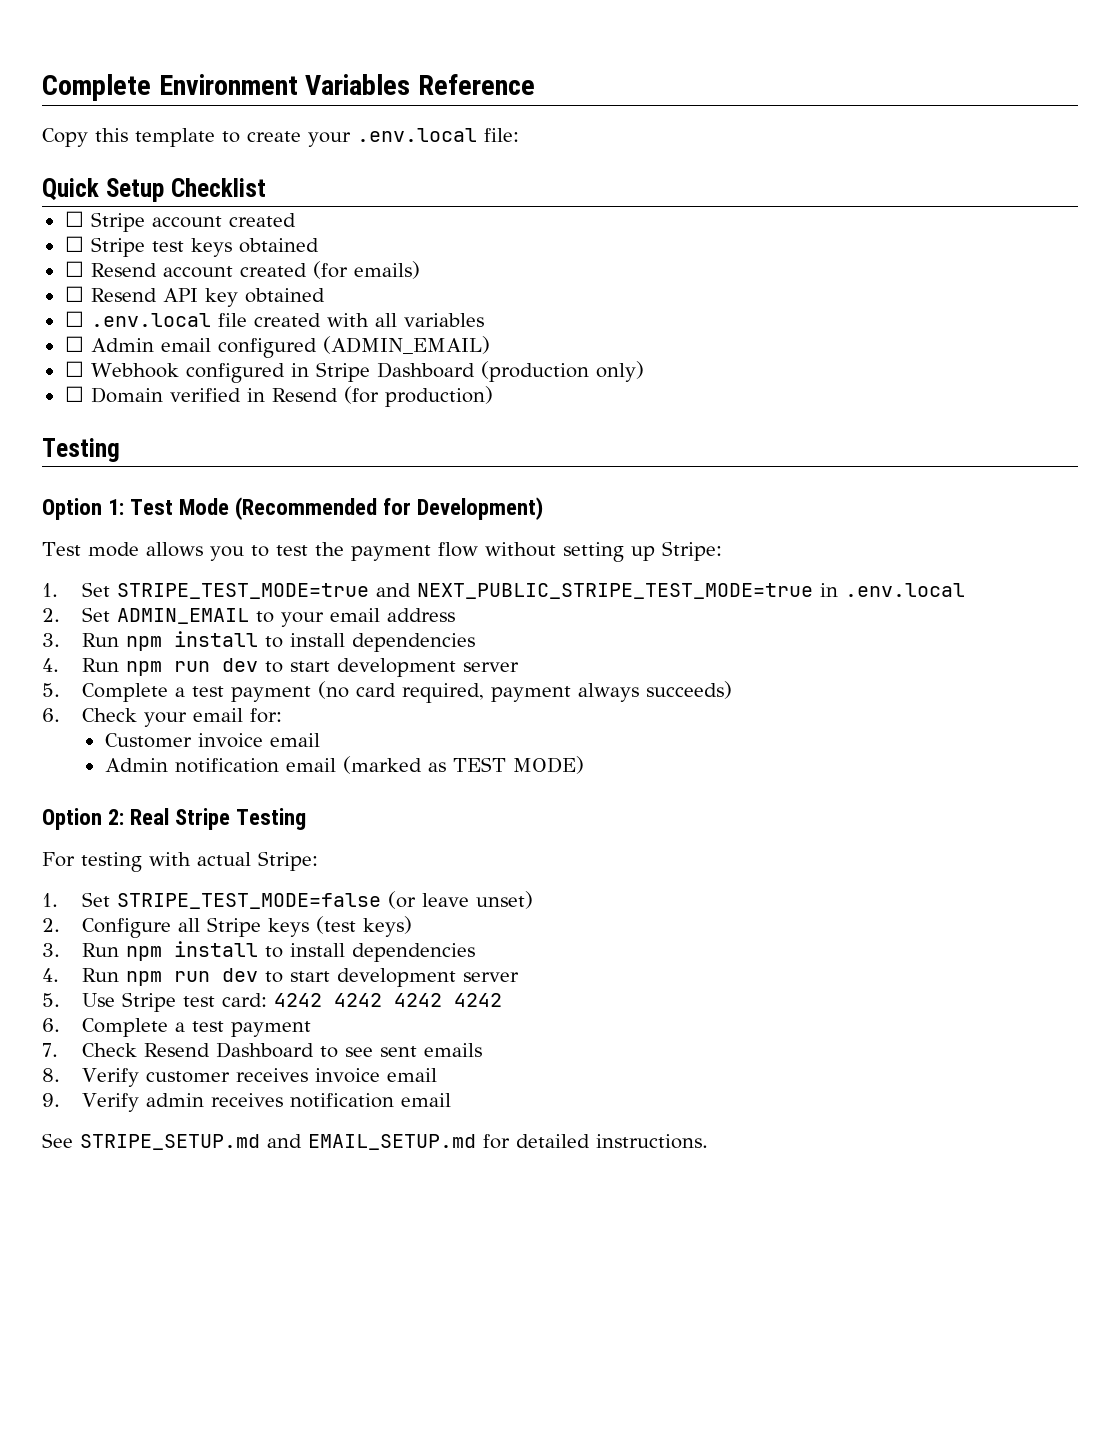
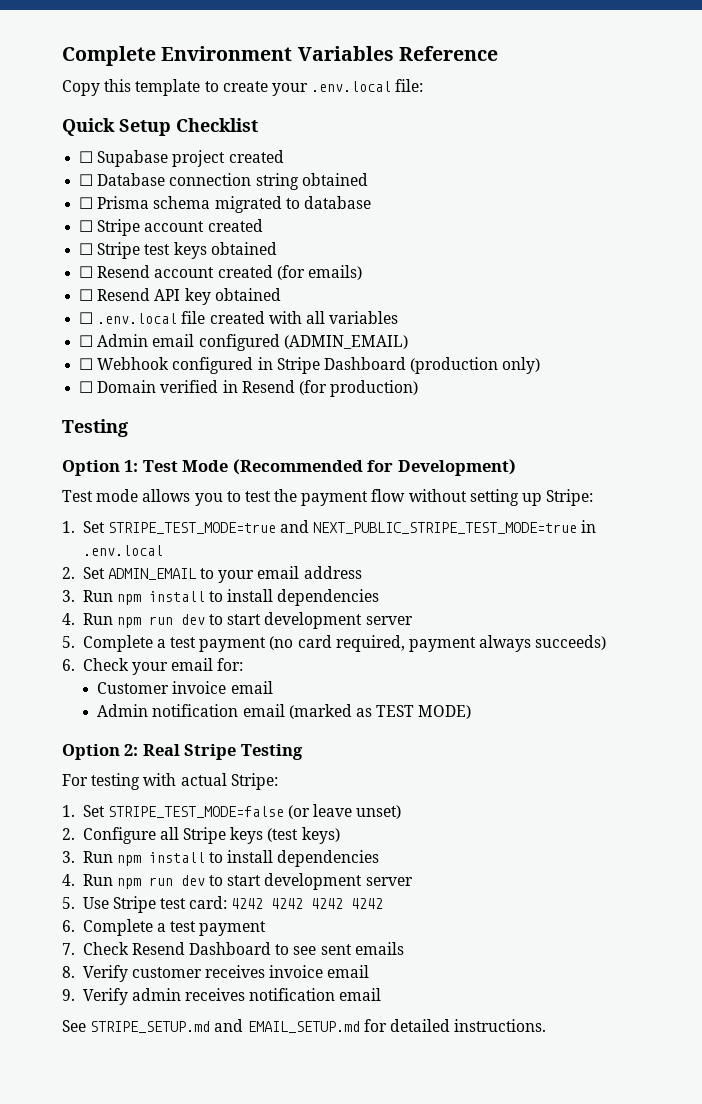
+ ☐ Supabase project created
+ ☐ Database connection string obtained
+ ☐ Prisma schema migrated to database

